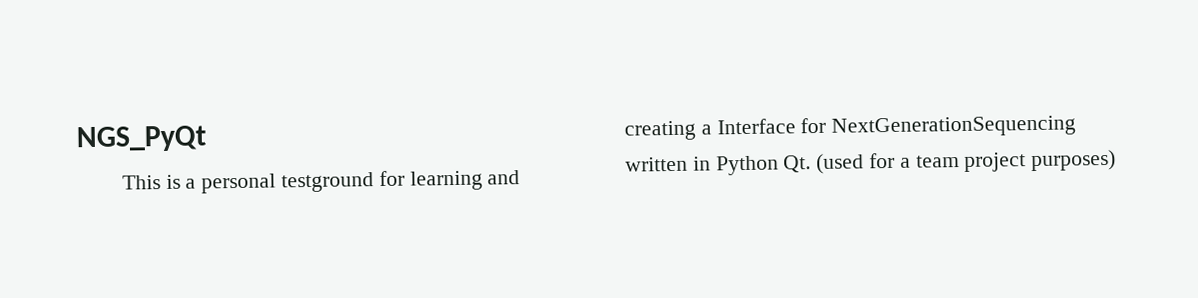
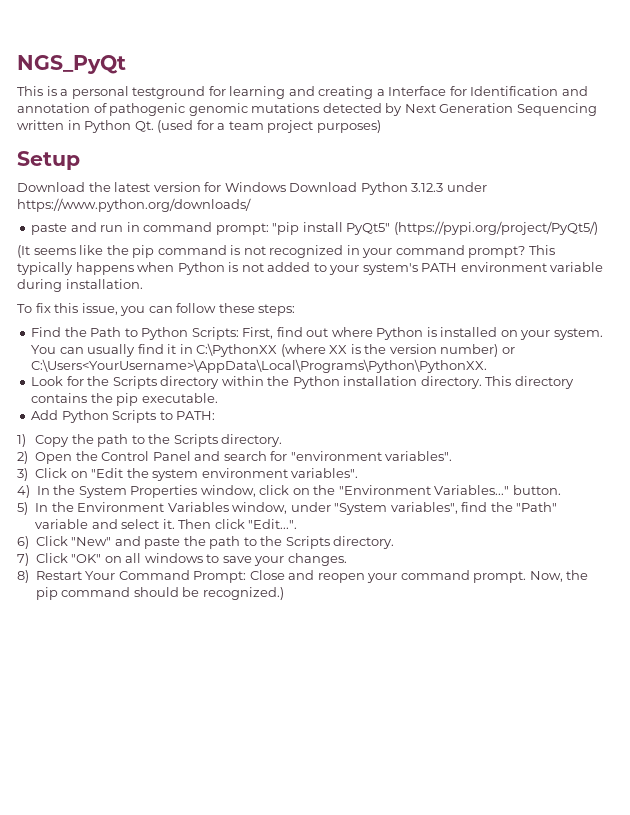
- This is a personal testground for learning and creating a Interface for NextGenerationSequencing written in Python Qt. (used for a team project purposes)
+ This is a personal testground for learning and creating a Interface for Identification and annotation of pathogenic genomic mutations detected by Next Generation Sequencing written in Python Qt. (used for a team project purposes)
+ Setup
+ Download the latest version for Windows Download Python 3.12.3 under https://www.python.org/downloads/
+ paste and run in command prompt: "pip install PyQt5" (https://pypi.org/project/PyQt5/)
+ (It seems like the pip command is not recognized in your command prompt? This typically happens when Python is not added to your system's PATH environment variable during installation.
+ To fix this issue, you can follow these steps:
+ Find the Path to Python Scripts: First, find out where Python is installed on your system. You can usually find it in C:\PythonXX (where XX is the version number) or C:\Users<YourUsername>\AppData\Local\Programs\Python\PythonXX.
+ Look for the Scripts directory within the Python installation directory. This directory contains the pip executable.
+ Add Python Scripts to PATH:
+ 1) Copy the path to the Scripts directory.
+ 2) Open the Control Panel and search for "environment variables".
+ 3) Click on "Edit the system environment variables".
+ 4) In the System Properties window, click on the "Environment Variables..." button.
+ 5) In the Environment Variables window, under "System variables", find the "Path" variable and select it. Then click "Edit...".
+ 6) Click "New" and paste the path to the Scripts directory.
+ 7) Click "OK" on all windows to save your changes.
+ 8) Restart Your Command Prompt: Close and reopen your command prompt. Now, the pip command should be recognized.)

